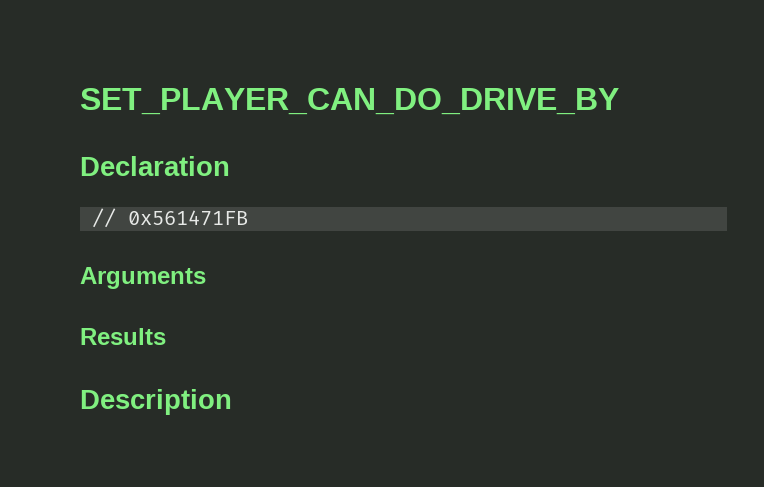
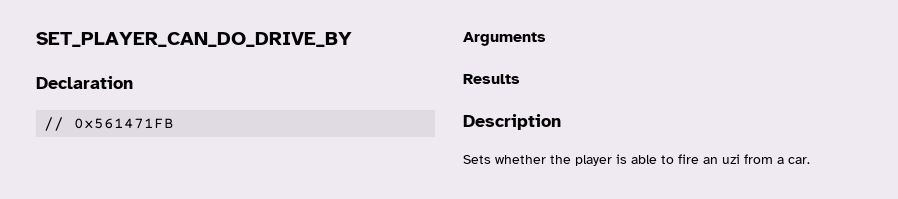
+ Sets whether the player is able to fire an uzi from a car.

